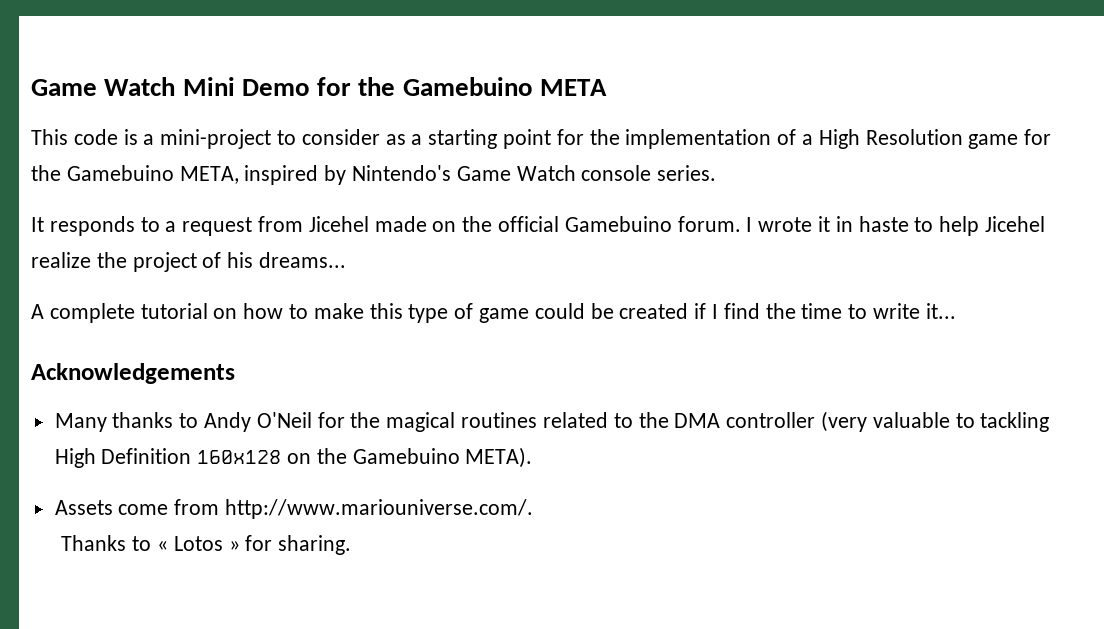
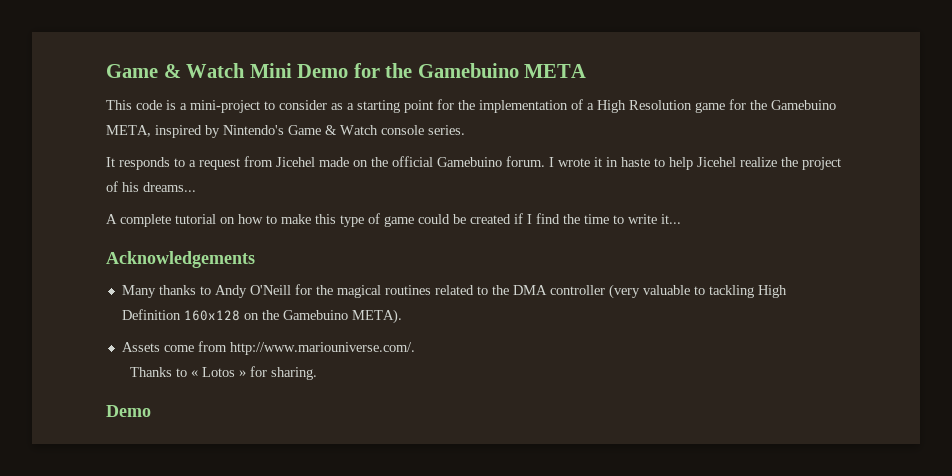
- Game Watch Mini Demo for the Gamebuino META
+ Game & Watch Mini Demo for the Gamebuino META
- This code is a mini-project to consider as a starting point for the implementation of a High Resolution game for the Gamebuino META, inspired by Nintendo's Game Watch console series.
+ This code is a mini-project to consider as a starting point for the implementation of a High Resolution game for the Gamebuino META, inspired by Nintendo's Game & Watch console series.
- Many thanks to Andy O'Neil for the magical routines related to the DMA controller (very valuable to tackling High Definition 160x128 on the Gamebuino META).
+ Many thanks to Andy O'Neill for the magical routines related to the DMA controller (very valuable to tackling High Definition 160x128 on the Gamebuino META).
  Thanks to « Lotos » for sharing.
+ Demo

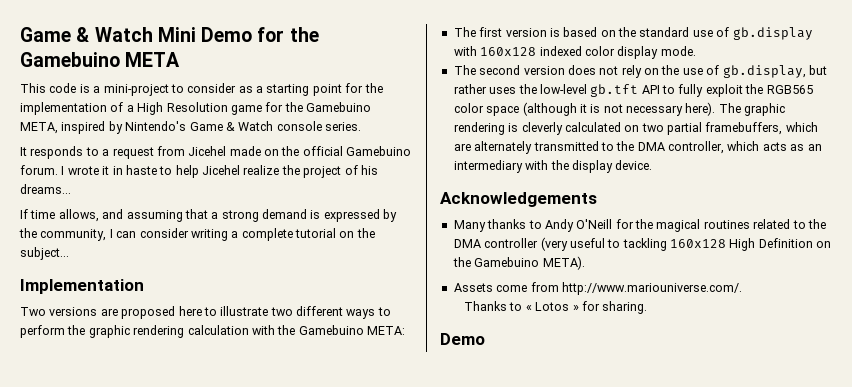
- A complete tutorial on how to make this type of game could be created if I find the time to write it...
+ If time allows, and assuming that a strong demand is expressed by the community, I can consider writing a complete tutorial on the subject...
+ Implementation
+ Two versions are proposed here to illustrate two different ways to perform the graphic rendering calculation with the Gamebuino META:
+ The first version is based on the standard use of gb.display with 160x128 indexed color display mode.
+ The second version does not rely on the use of gb.display, but rather uses the low-level gb.tft API to fully exploit the RGB565 color space (although it is not necessary here). The graphic rendering is cleverly calculated on two partial framebuffers, which are alternately transmitted to the DMA controller, which acts as an intermediary with the display device.
- Many thanks to Andy O'Neill for the magical routines related to the DMA controller (very valuable to tackling High Definition 160x128 on the Gamebuino META).
+ Many thanks to Andy O'Neill for the magical routines related to the DMA controller (very useful to tackling 160x128 High Definition on the Gamebuino META).

